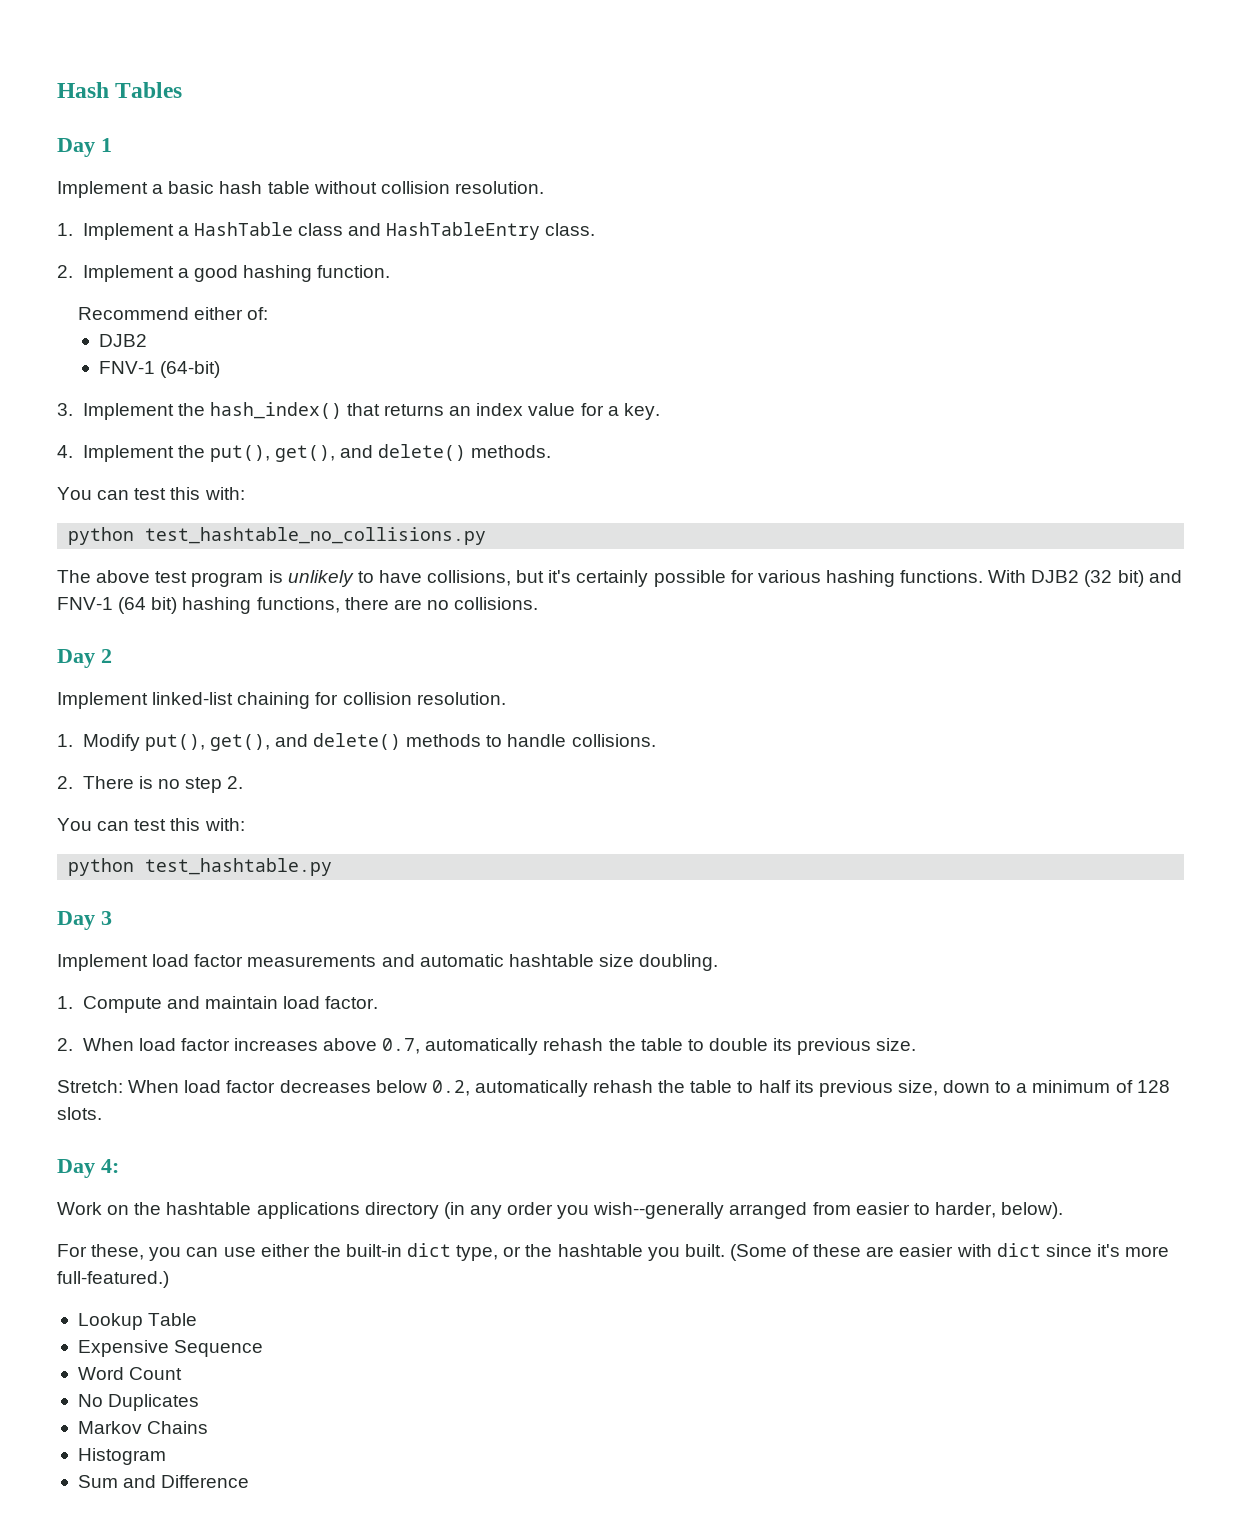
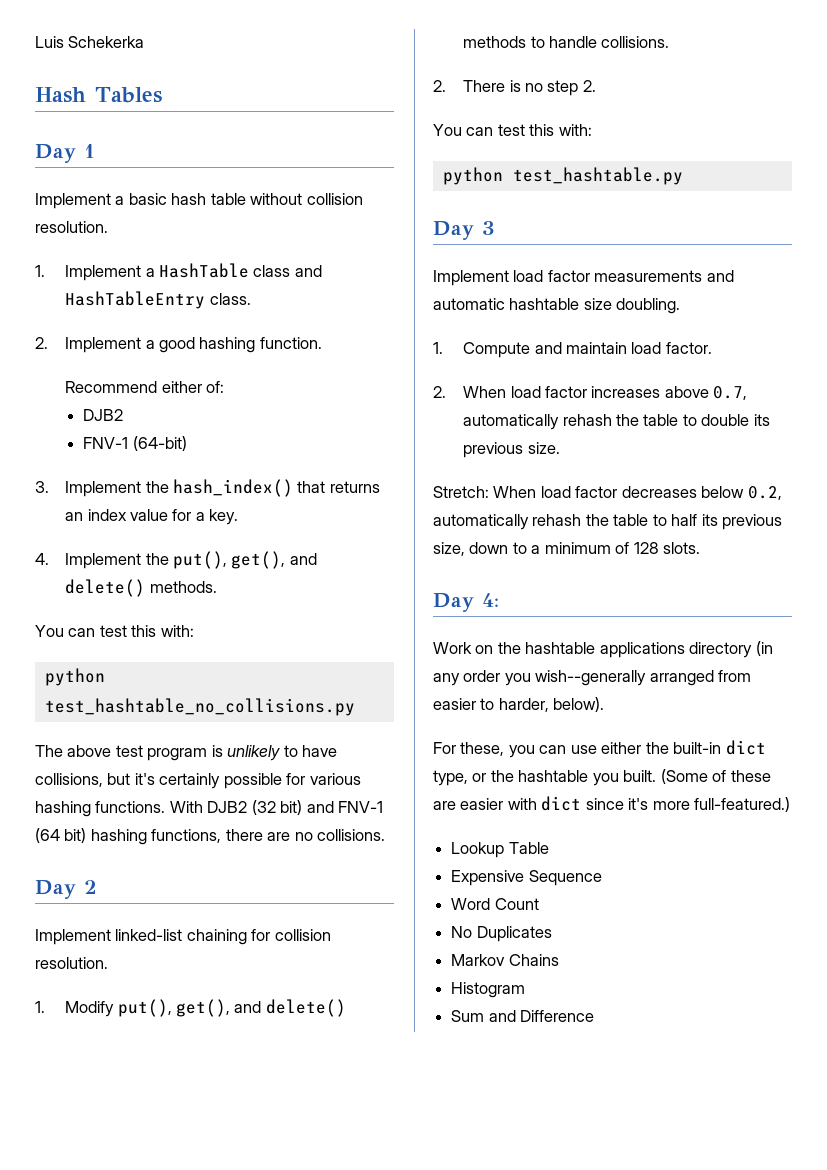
+ Luis Schekerka

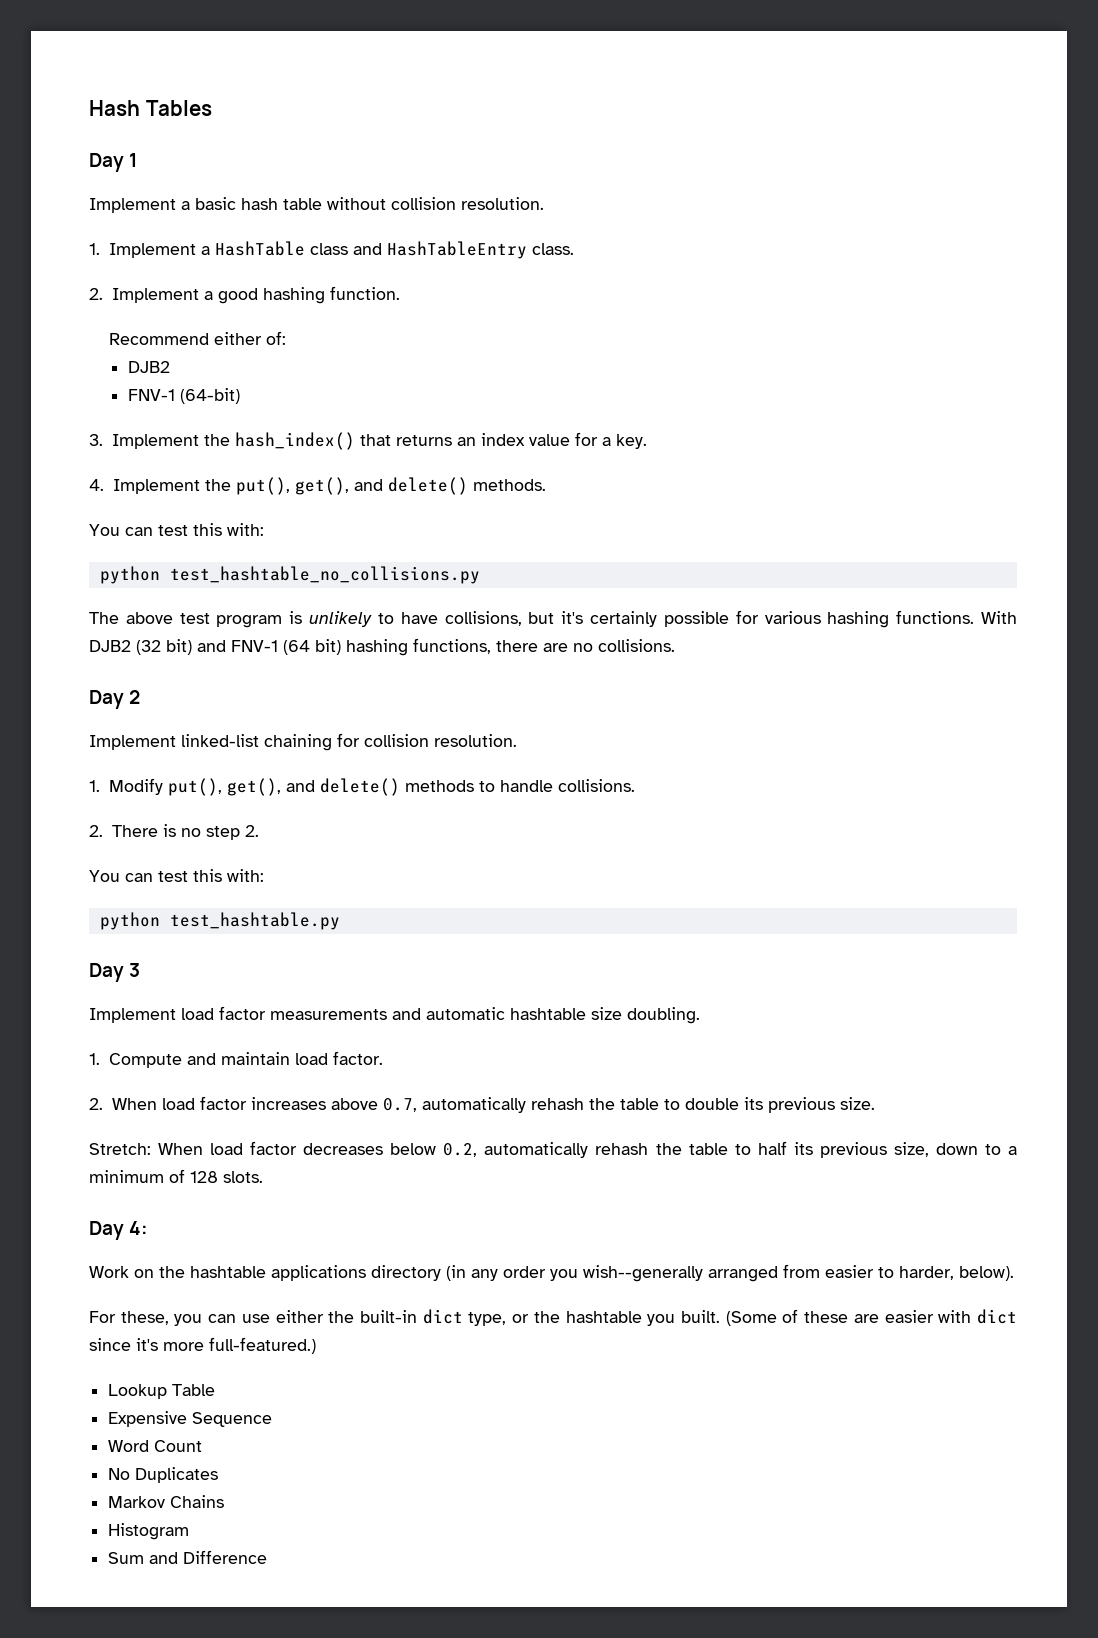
- Luis Schekerka

